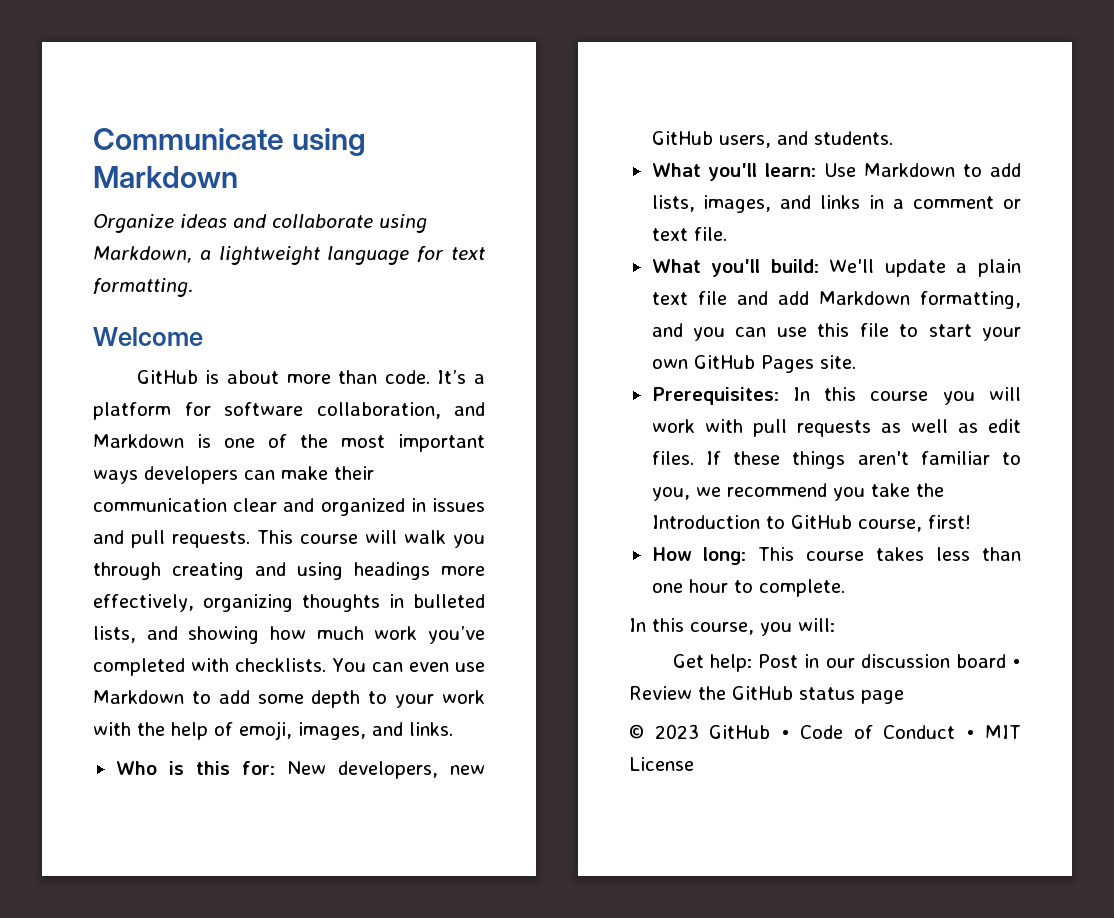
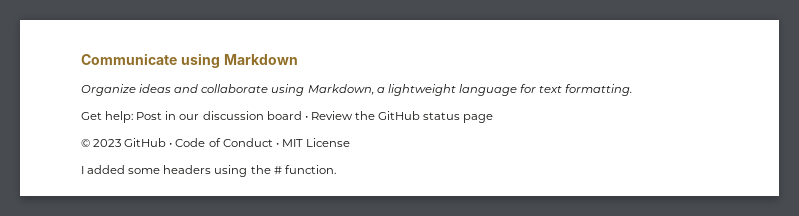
- Welcome
- GitHub is about more than code. It’s a platform for software collaboration, and Markdown is one of the most important ways developers can make their communication clear and organized in issues and pull requests. This course will walk you through creating and using headings more effectively, organizing thoughts in bulleted lists, and showing how much work you’ve completed with checklists. You can even use Markdown to add some depth to your work with the help of emoji, images, and links.
- Who is this for: New developers, new GitHub users, and students.
- What you'll learn: Use Markdown to add lists, images, and links in a comment or text file.
- What you'll build: We'll update a plain text file and add Markdown formatting, and you can use this file to start your own GitHub Pages site.
- Prerequisites: In this course you will work with pull requests as well as edit files. If these things aren't familiar to you, we recommend you take the Introduction to GitHub course, first!
- How long: This course takes less than one hour to complete.
- In this course, you will:
+ I added some headers using the # function.

